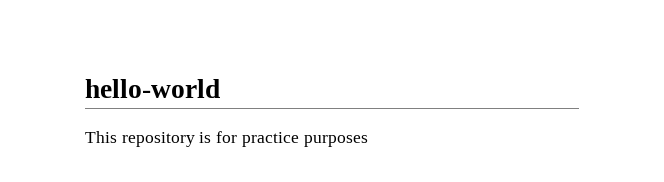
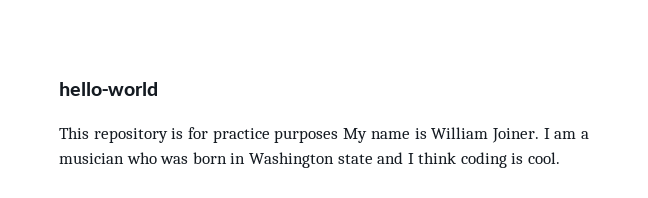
- This repository is for practice purposes
+ This repository is for practice purposes My name is William Joiner. I am a musician who was born in Washington state and I think coding is cool.

